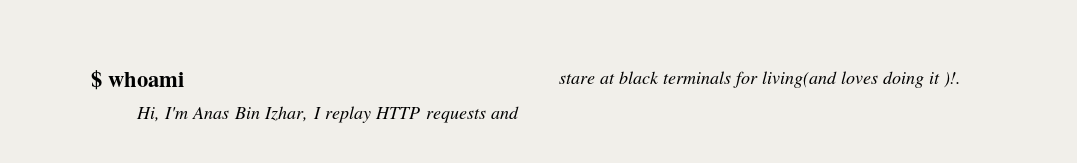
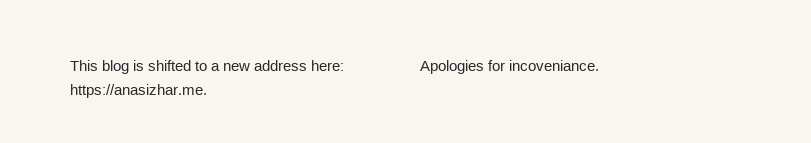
- $ whoami
- Hi, I'm Anas Bin Izhar, I replay HTTP requests and stare at black terminals for living(and loves doing it )!.
+ This blog is shifted to a new address here: https://anasizhar.me.
+ Apologies for incoveniance.

